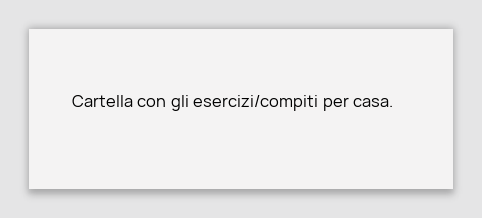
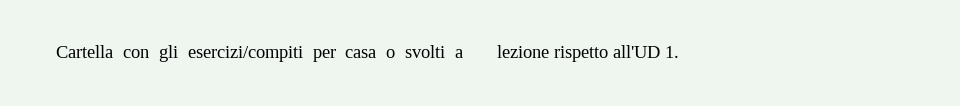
- Cartella con gli esercizi/compiti per casa.
+ Cartella con gli esercizi/compiti per casa o svolti a lezione rispetto all'UD 1.

